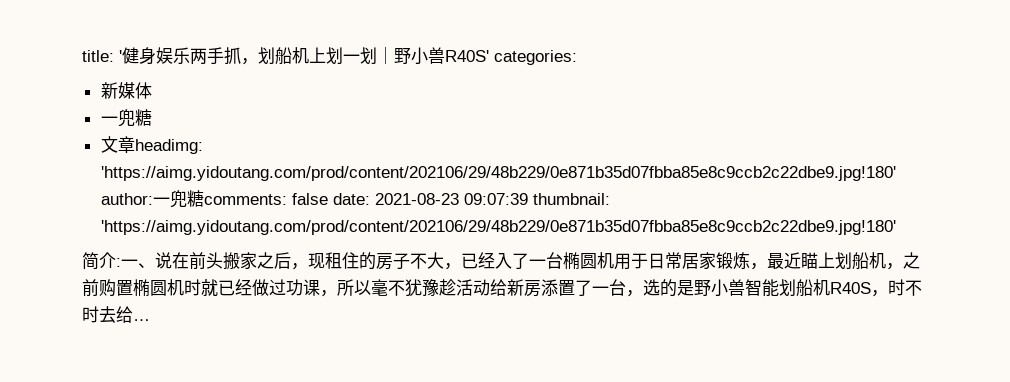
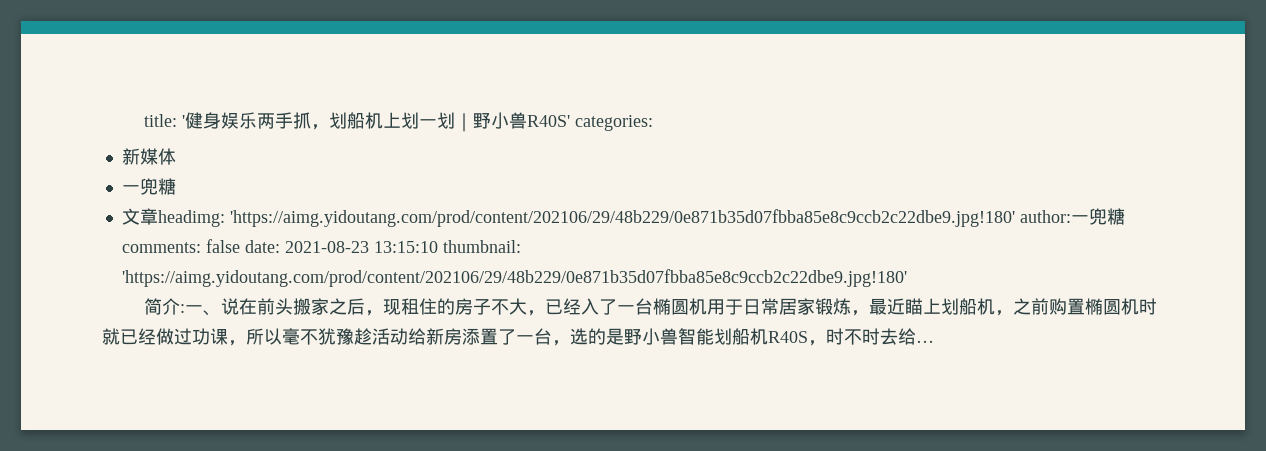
- 文章headimg: 'https://aimg.yidoutang.com/prod/content/202106/29/48b229/0e871b35d07fbba85e8c9ccb2c22dbe9.jpg!180' author:一兜糖comments: false date: 2021-08-23 09:07:39 thumbnail: 'https://aimg.yidoutang.com/prod/content/202106/29/48b229/0e871b35d07fbba85e8c9ccb2c22dbe9.jpg!180'
+ 文章headimg: 'https://aimg.yidoutang.com/prod/content/202106/29/48b229/0e871b35d07fbba85e8c9ccb2c22dbe9.jpg!180' author:一兜糖comments: false date: 2021-08-23 13:15:10 thumbnail: 'https://aimg.yidoutang.com/prod/content/202106/29/48b229/0e871b35d07fbba85e8c9ccb2c22dbe9.jpg!180'

